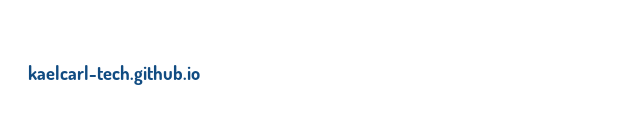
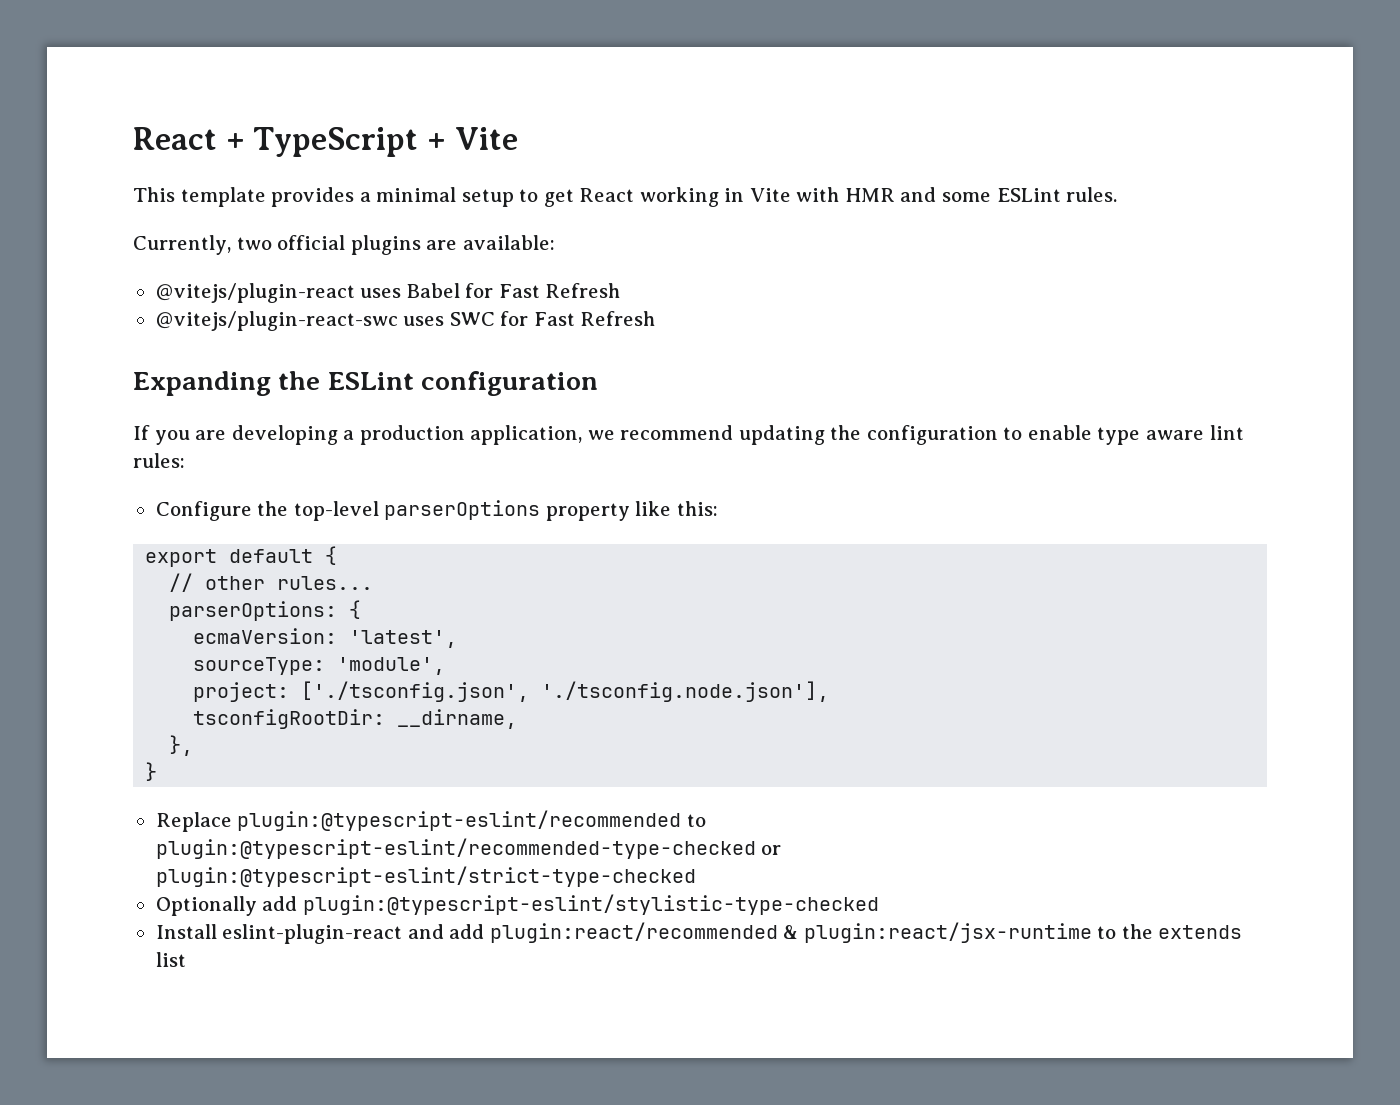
- kaelcarl-tech.github.io
+ React + TypeScript + Vite
+ This template provides a minimal setup to get React working in Vite with HMR and some ESLint rules.
+ Currently, two official plugins are available:
+ @vitejs/plugin-react uses Babel for Fast Refresh
+ @vitejs/plugin-react-swc uses SWC for Fast Refresh
+ Expanding the ESLint configuration
+ If you are developing a production application, we recommend updating the configuration to enable type aware lint rules:
+ Configure the top-level parserOptions property like this:
+ export default {
+ // other rules...
+ parserOptions: {
+ ecmaVersion: 'latest',
+ sourceType: 'module',
+ project: ['./tsconfig.json', './tsconfig.node.json'],
+ tsconfigRootDir: __dirname,
+ },
+ }
+ Replace plugin:@typescript-eslint/recommended to plugin:@typescript-eslint/recommended-type-checked or plugin:@typescript-eslint/strict-type-checked
+ Optionally add plugin:@typescript-eslint/stylistic-type-checked
+ Install eslint-plugin-react and add plugin:react/recommended & plugin:react/jsx-runtime to the extends list

